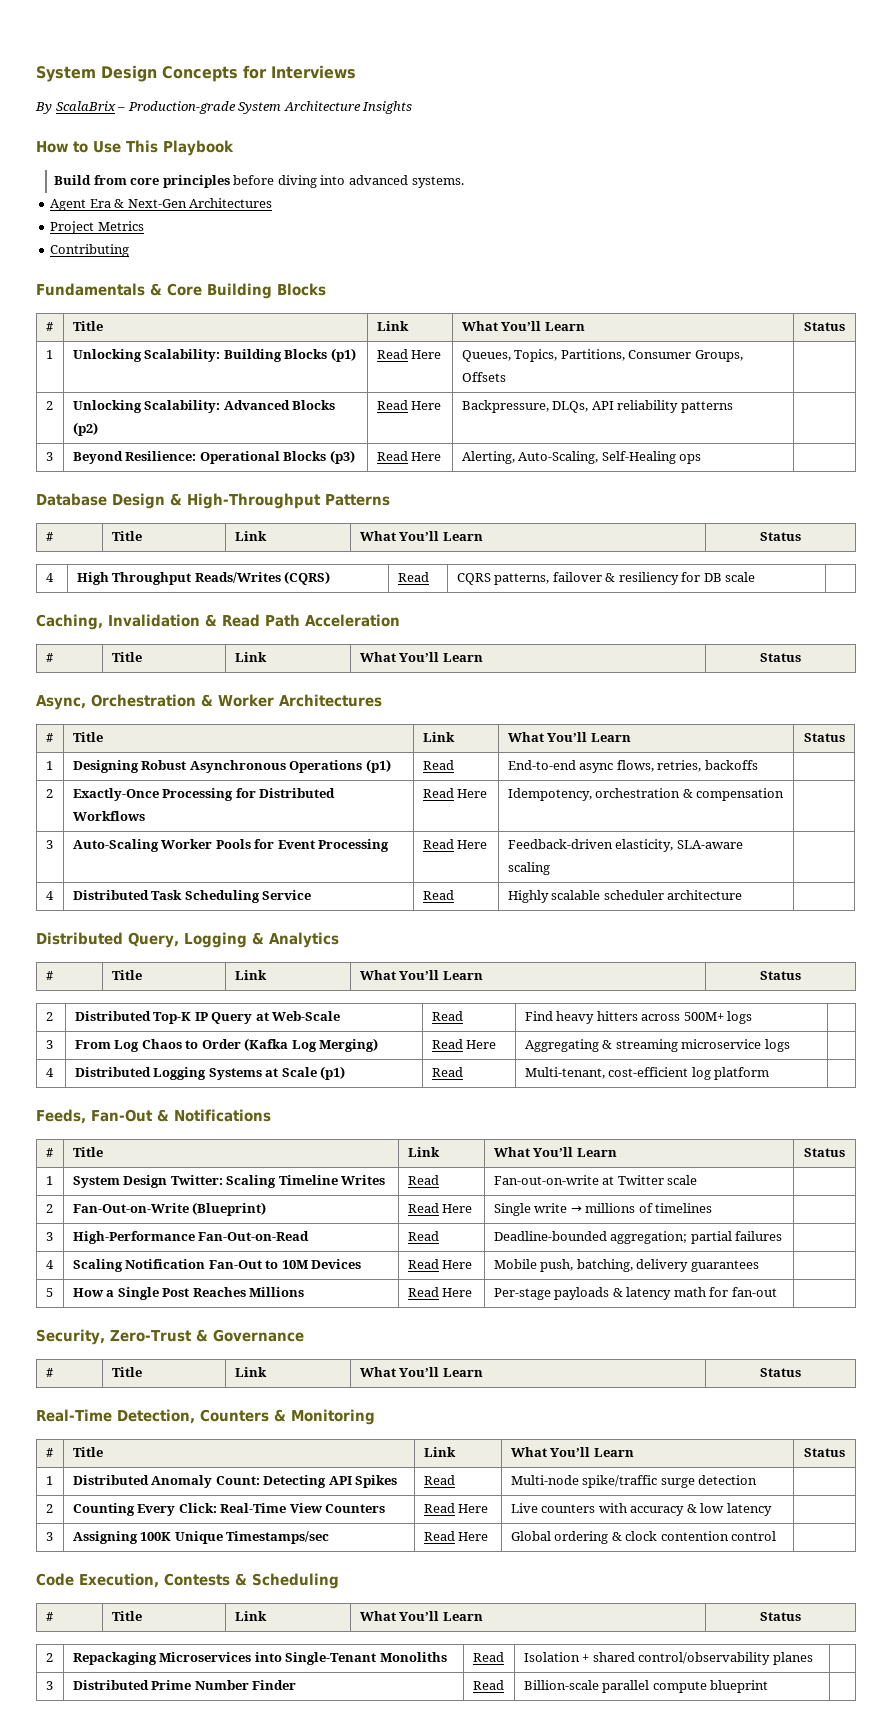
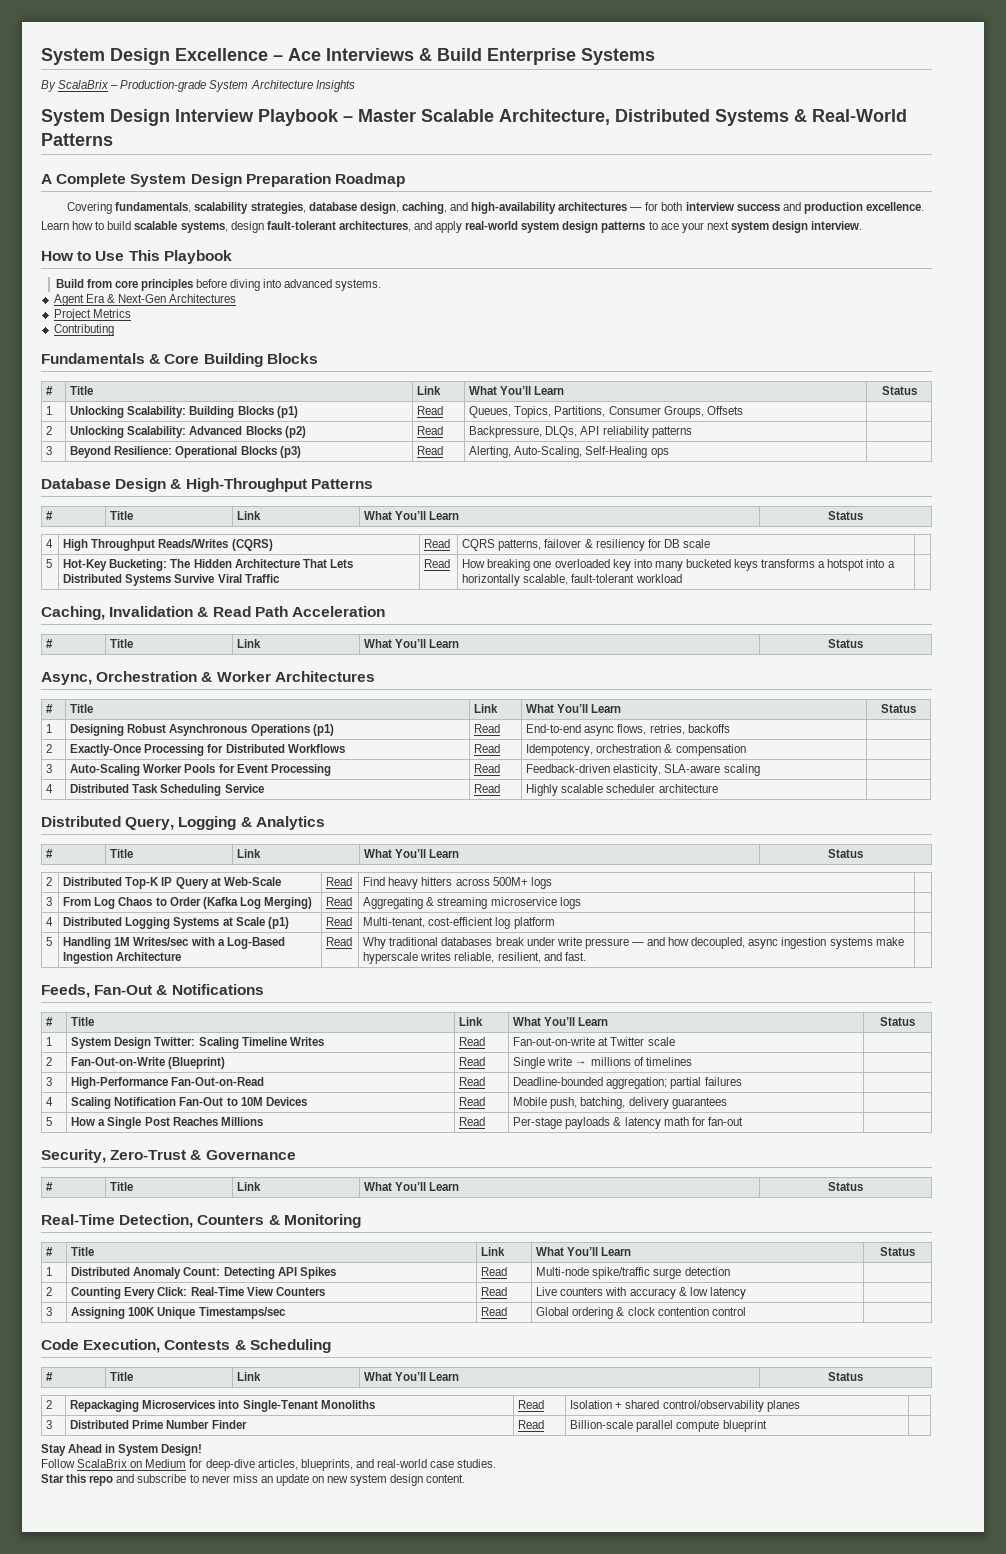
- System Design Concepts for Interviews
+ System Design Excellence – Ace Interviews & Build Enterprise Systems
+ System Design Interview Playbook – Master Scalable Architecture, Distributed Systems & Real-World Patterns
+ A Complete System Design Preparation Roadmap
+ Covering fundamentals, scalability strategies, database design, caching, and high-availability architectures — for both interview success and production excellence.
+ Learn how to build scalable systems, design fault-tolerant architectures, and apply real-world system design patterns to ace your next system design interview.
- 1 | Unlocking Scalability: Building Blocks (p1) | Read Here | Queues, Topics, Partitions, Consumer Groups, Offsets |
+ 1 | Unlocking Scalability: Building Blocks (p1) | Read | Queues, Topics, Partitions, Consumer Groups, Offsets |
- 2 | Unlocking Scalability: Advanced Blocks (p2) | Read Here | Backpressure, DLQs, API reliability patterns |
+ 2 | Unlocking Scalability: Advanced Blocks (p2) | Read | Backpressure, DLQs, API reliability patterns |
- 3 | Beyond Resilience: Operational Blocks (p3) | Read Here | Alerting, Auto-Scaling, Self-Healing ops |
+ 3 | Beyond Resilience: Operational Blocks (p3) | Read | Alerting, Auto-Scaling, Self-Healing ops |
+ 5 | Hot-Key Bucketing: The Hidden Architecture That Lets Distributed Systems Survive Viral Traffic | Read | How breaking one overloaded key into many bucketed keys transforms a hotspot into a horizontally scalable, fault-tolerant workload |
- 2 | Exactly-Once Processing for Distributed Workflows | Read Here | Idempotency, orchestration & compensation |
+ 2 | Exactly-Once Processing for Distributed Workflows | Read | Idempotency, orchestration & compensation |
- 3 | Auto-Scaling Worker Pools for Event Processing | Read Here | Feedback-driven elasticity, SLA-aware scaling |
+ 3 | Auto-Scaling Worker Pools for Event Processing | Read | Feedback-driven elasticity, SLA-aware scaling |
- 3 | From Log Chaos to Order (Kafka Log Merging) | Read Here | Aggregating & streaming microservice logs |
+ 3 | From Log Chaos to Order (Kafka Log Merging) | Read | Aggregating & streaming microservice logs |
+ 5 | Handling 1M Writes/sec with a Log-Based Ingestion Architecture | Read | Why traditional databases break under write pressure — and how decoupled, async ingestion systems make hyperscale writes reliable, resilient, and fast. |
- 2 | Fan-Out-on-Write (Blueprint) | Read Here | Single write → millions of timelines |
+ 2 | Fan-Out-on-Write (Blueprint) | Read | Single write → millions of timelines |
- 4 | Scaling Notification Fan-Out to 10M Devices | Read Here | Mobile push, batching, delivery guarantees |
+ 4 | Scaling Notification Fan-Out to 10M Devices | Read | Mobile push, batching, delivery guarantees |
- 5 | How a Single Post Reaches Millions | Read Here | Per-stage payloads & latency math for fan-out |
+ 5 | How a Single Post Reaches Millions | Read | Per-stage payloads & latency math for fan-out |
- 2 | Counting Every Click: Real-Time View Counters | Read Here | Live counters with accuracy & low latency |
+ 2 | Counting Every Click: Real-Time View Counters | Read | Live counters with accuracy & low latency |
- 3 | Assigning 100K Unique Timestamps/sec | Read Here | Global ordering & clock contention control |
+ 3 | Assigning 100K Unique Timestamps/sec | Read | Global ordering & clock contention control |
+ Stay Ahead in System Design!
+ Follow ScalaBrix on Medium for deep-dive articles, blueprints, and real-world case studies.
+ Star this repo and subscribe to never miss an update on new system design content.

